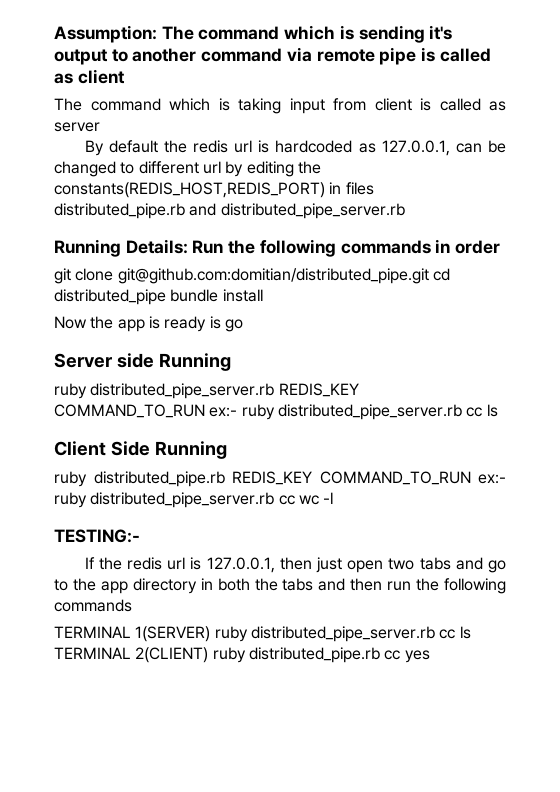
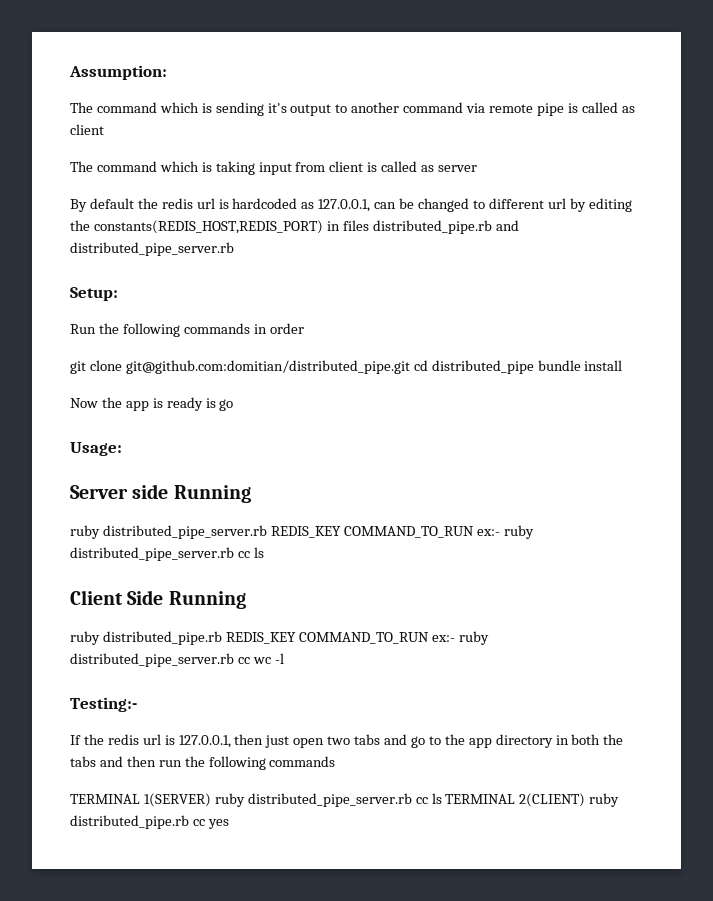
- Assumption: The command which is sending it's output to another command via remote pipe is called as client
+ Assumption:
+ The command which is sending it's output to another command via remote pipe is called as client
- Running Details: Run the following commands in order
+ Setup:
+ Run the following commands in order
+ Usage:
- TESTING:-
+ Testing:-

